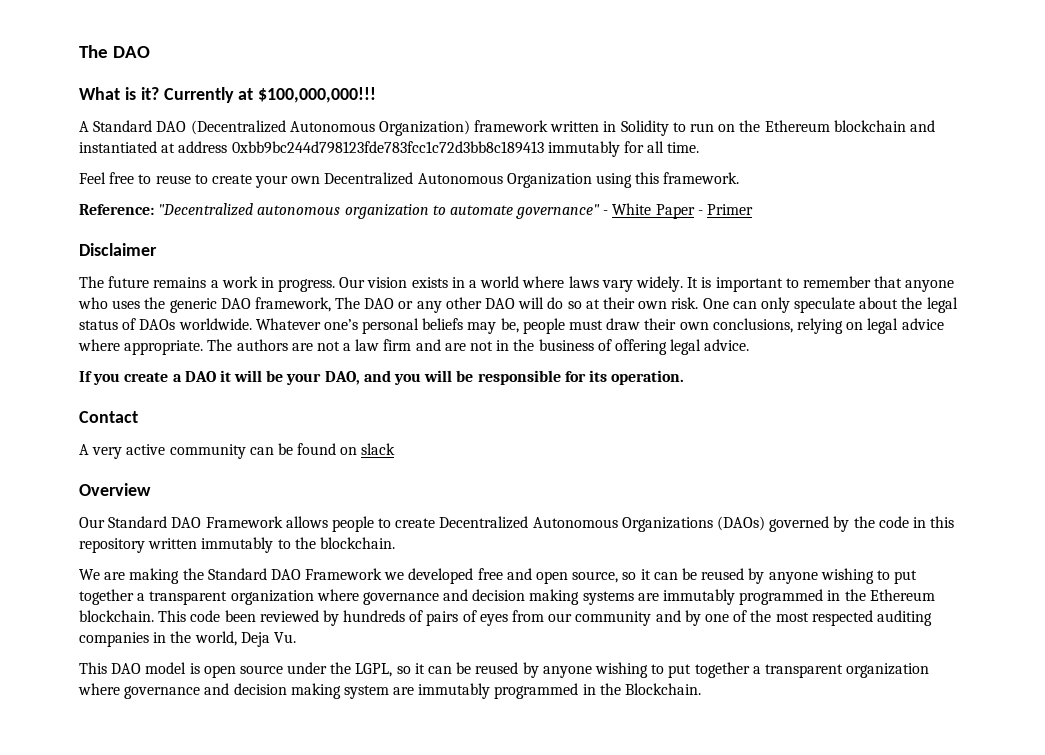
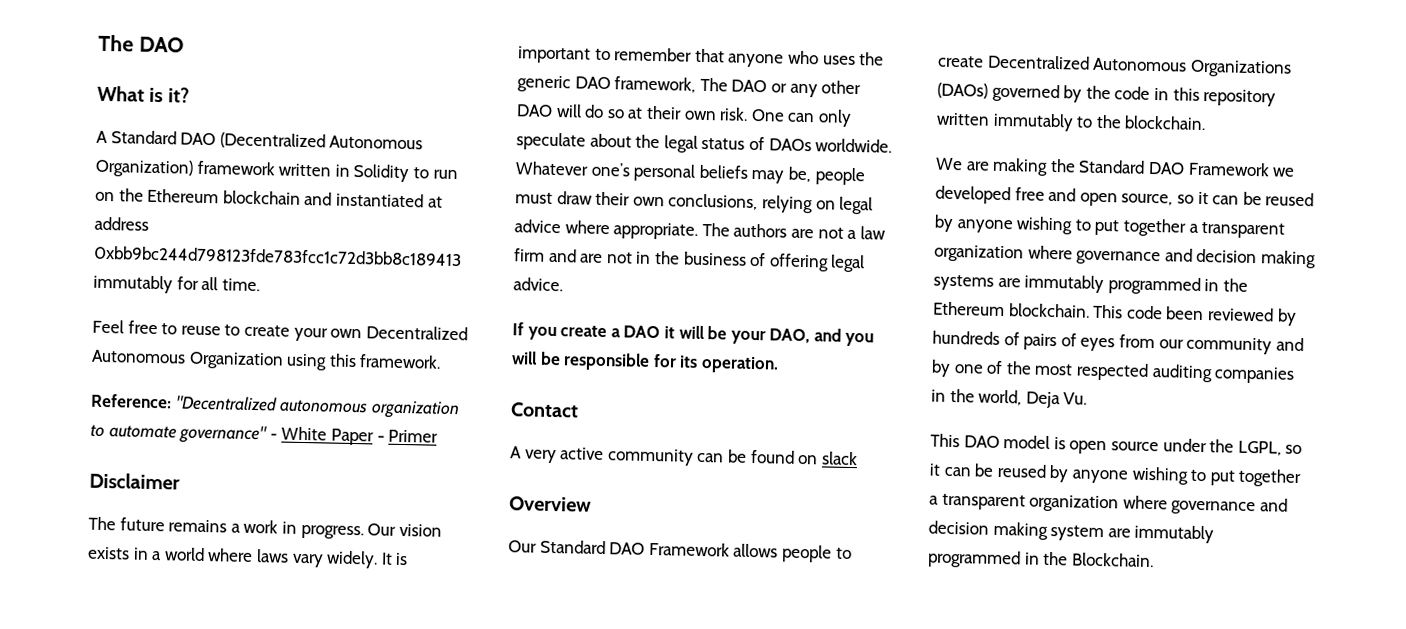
- Currently at $100,000,000!!!

